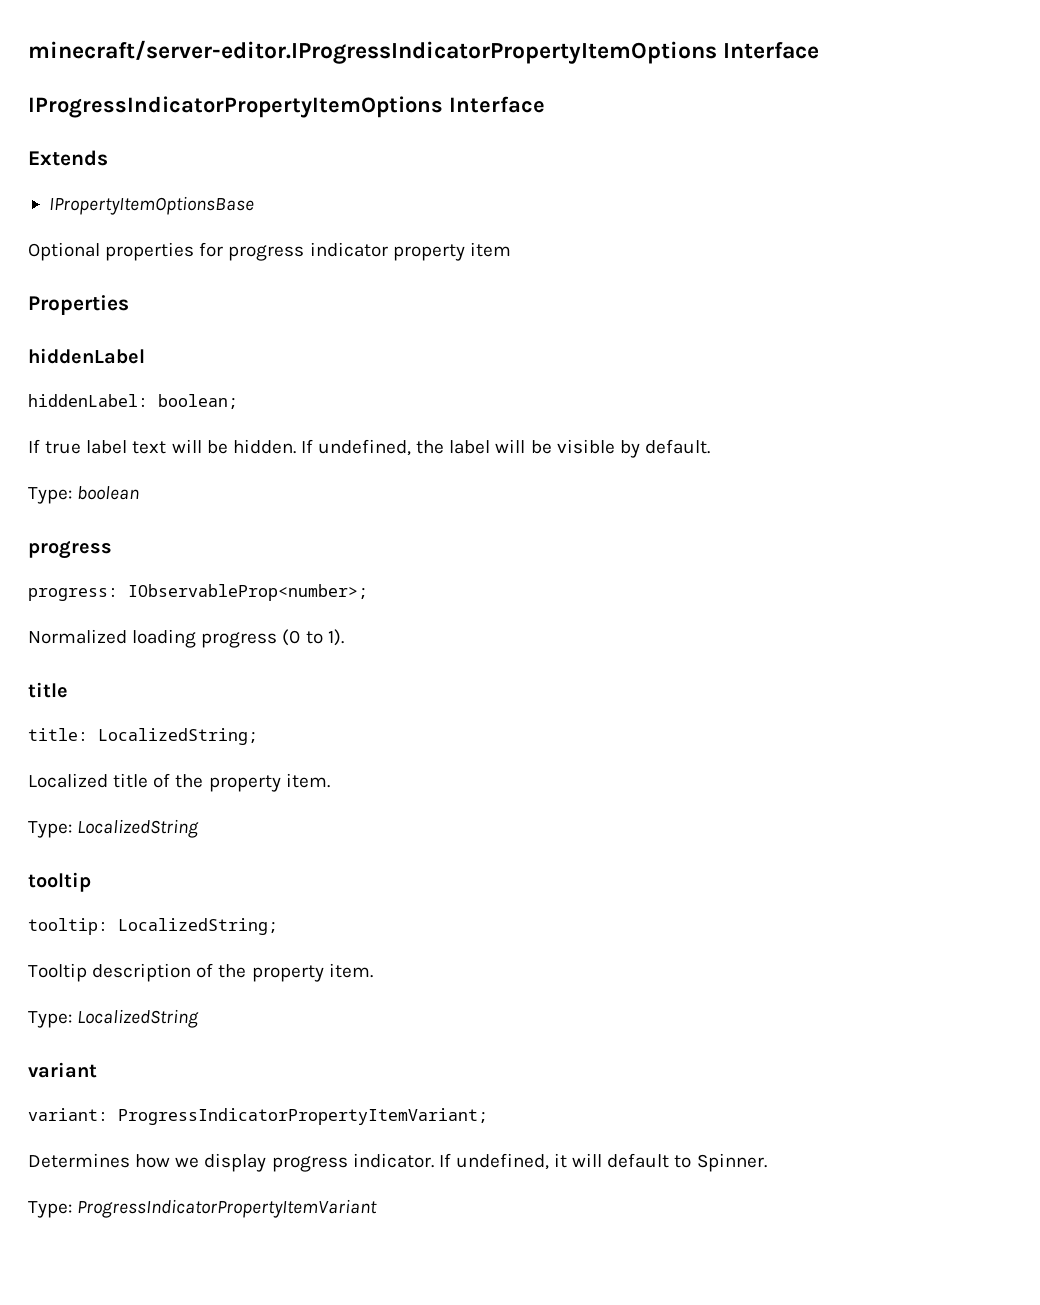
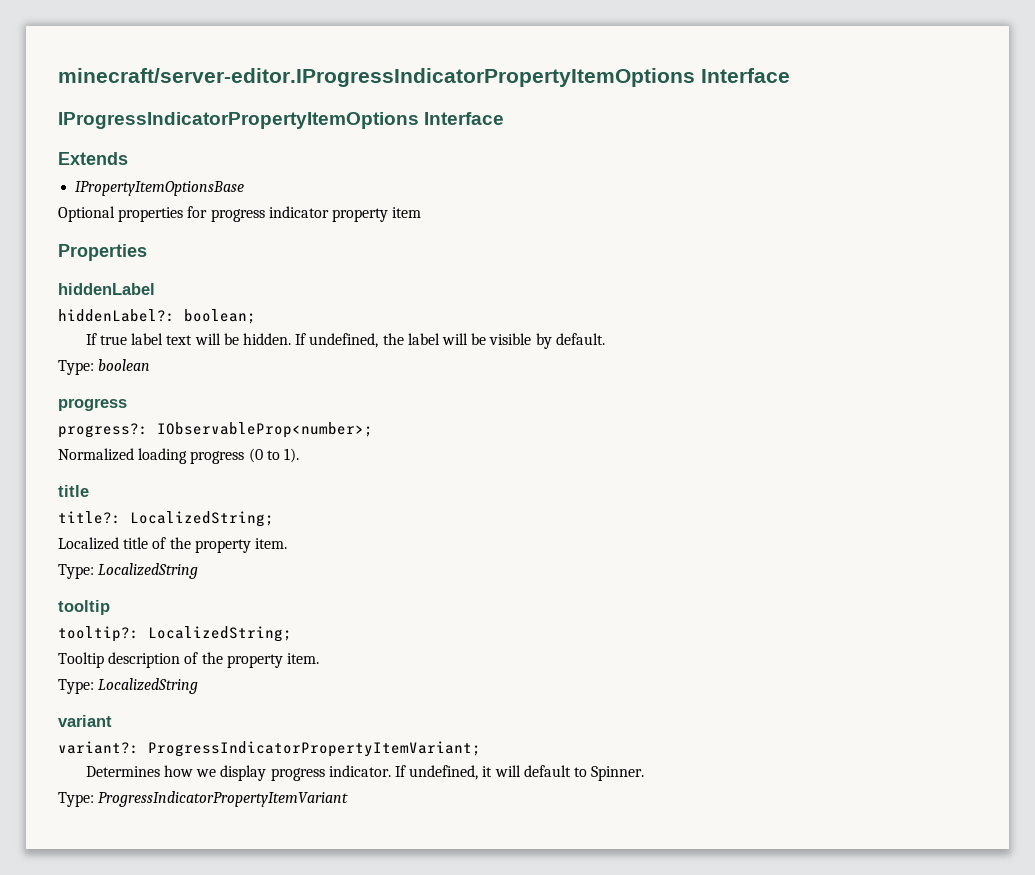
- hiddenLabel: boolean;
+ hiddenLabel?: boolean;
- progress: IObservableProp<number>;
+ progress?: IObservableProp<number>;
- title: LocalizedString;
+ title?: LocalizedString;
- tooltip: LocalizedString;
+ tooltip?: LocalizedString;
- variant: ProgressIndicatorPropertyItemVariant;
+ variant?: ProgressIndicatorPropertyItemVariant;

